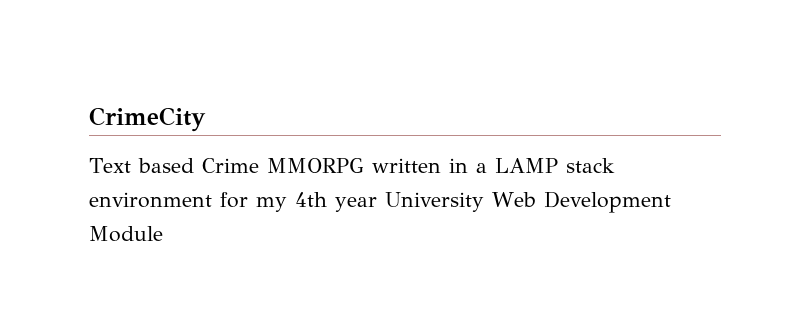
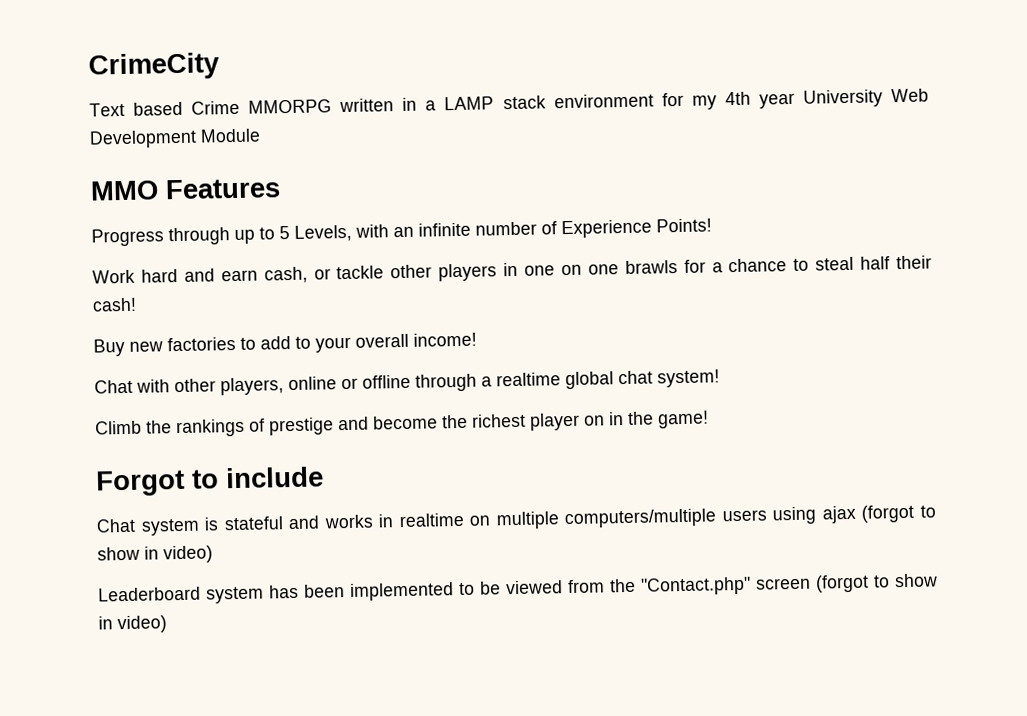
+ MMO Features
+ Progress through up to 5 Levels, with an infinite number of Experience Points!
+ Work hard and earn cash, or tackle other players in one on one brawls for a chance to steal half their cash!
+ Buy new factories to add to your overall income!
+ Chat with other players, online or offline through a realtime global chat system!
+ Climb the rankings of prestige and become the richest player on in the game!
+ Forgot to include
+ Chat system is stateful and works in realtime on multiple computers/multiple users using ajax (forgot to show in video)
+ Leaderboard system has been implemented to be viewed from the "Contact.php" screen (forgot to show in video)

